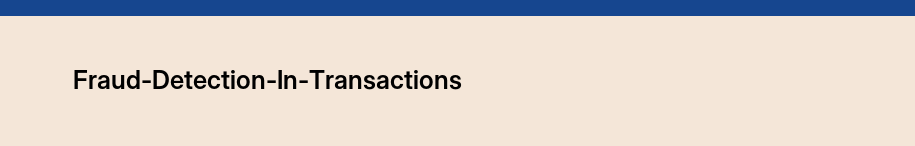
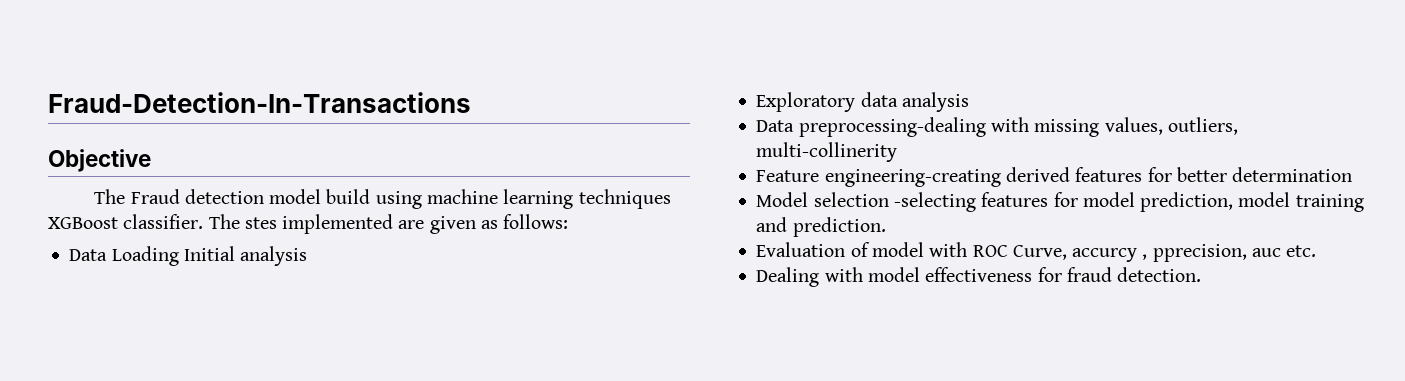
+ Objective
+ The Fraud detection model build using machine learning techniques XGBoost classifier. The stes implemented are given as follows:
+ Data Loading Initial analysis
+ Exploratory data analysis
+ Data preprocessing-dealing with missing values, outliers, multi-collinerity
+ Feature engineering-creating derived features for better determination
+ Model selection -selecting features for model prediction, model training and prediction.
+ Evaluation of model with ROC Curve, accurcy , pprecision, auc etc.
+ Dealing with model effectiveness for fraud detection.

